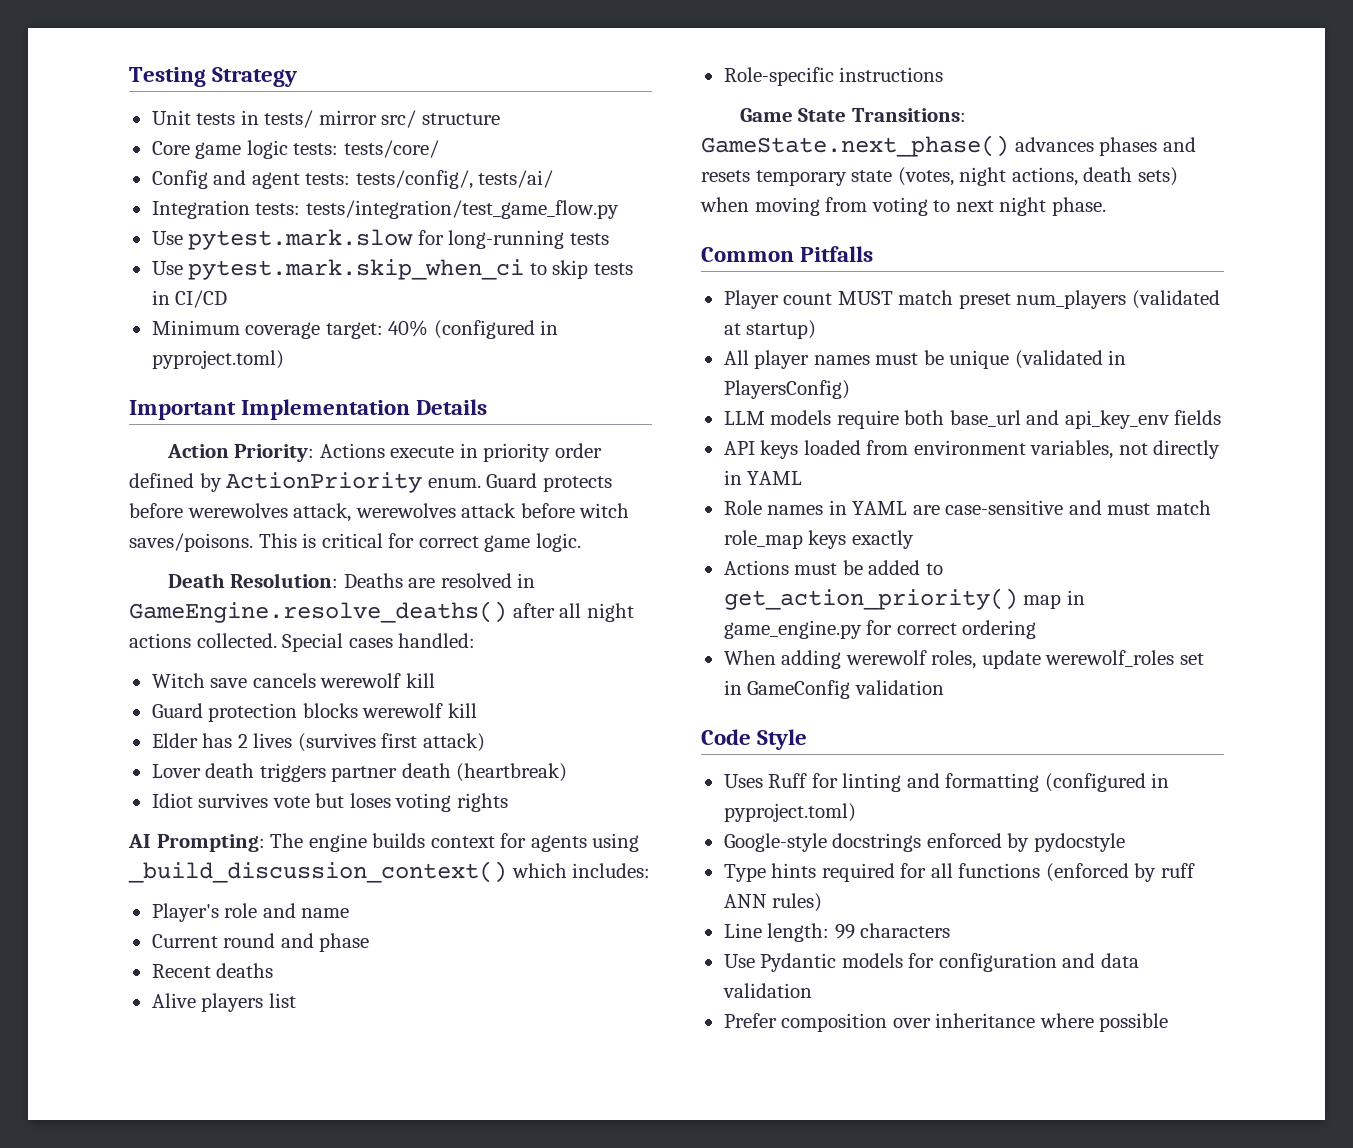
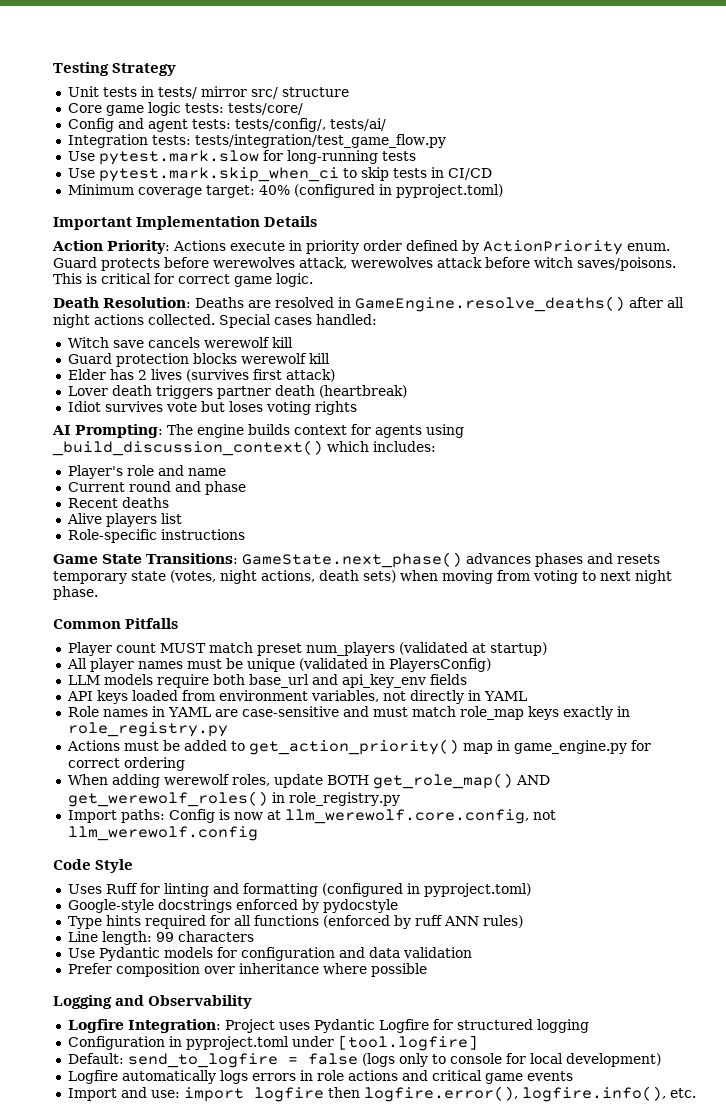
- Role names in YAML are case-sensitive and must match role_map keys exactly
+ Role names in YAML are case-sensitive and must match role_map keys exactly in role_registry.py
- When adding werewolf roles, update werewolf_roles set in GameConfig validation
+ When adding werewolf roles, update BOTH get_role_map() AND get_werewolf_roles() in role_registry.py
+ Import paths: Config is now at llm_werewolf.core.config, not llm_werewolf.config
+ Logging and Observability
+ Logfire Integration: Project uses Pydantic Logfire for structured logging
+ Configuration in pyproject.toml under [tool.logfire]
+ Default: send_to_logfire = false (logs only to console for local development)
+ Logfire automatically logs errors in role actions and critical game events
+ Import and use: import logfire then logfire.error(), logfire.info(), etc.

